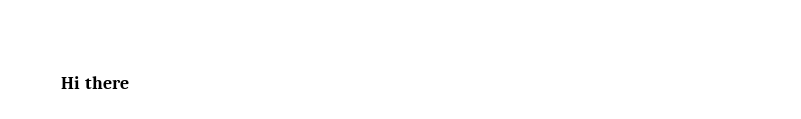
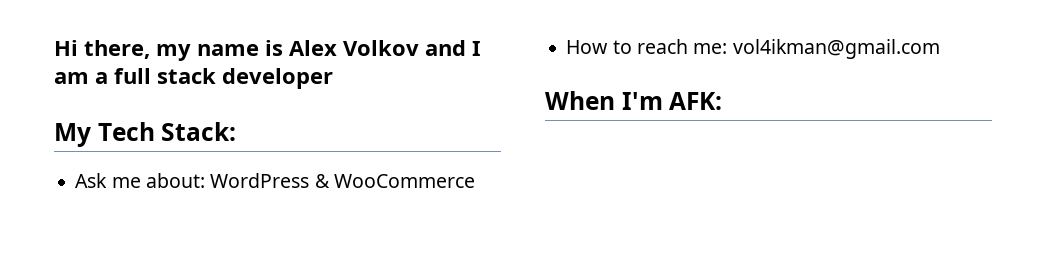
- Hi there
+ Hi there, my name is Alex Volkov and I am a full stack developer
+ My Tech Stack:
+ Ask me about: WordPress & WooCommerce
+ How to reach me: vol4ikman@gmail.com
+ When I'm AFK:

